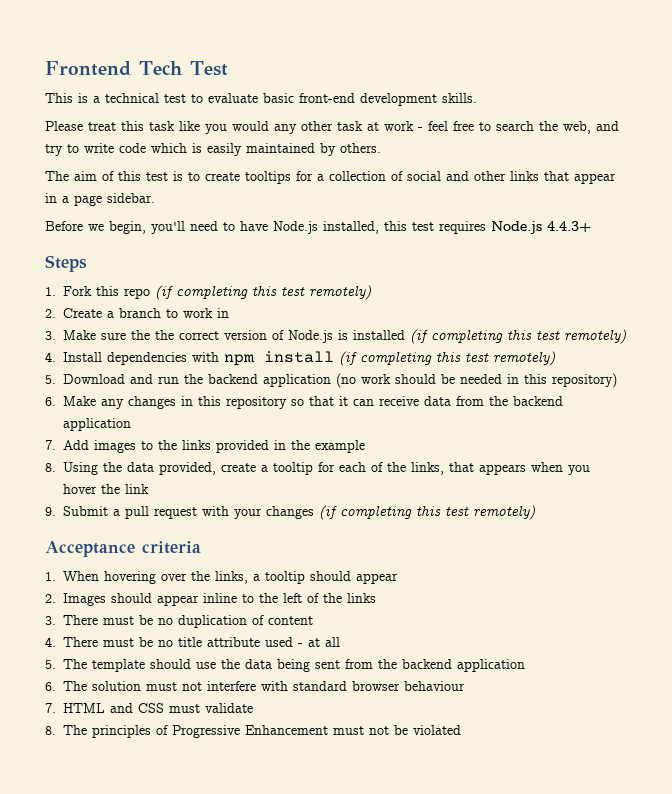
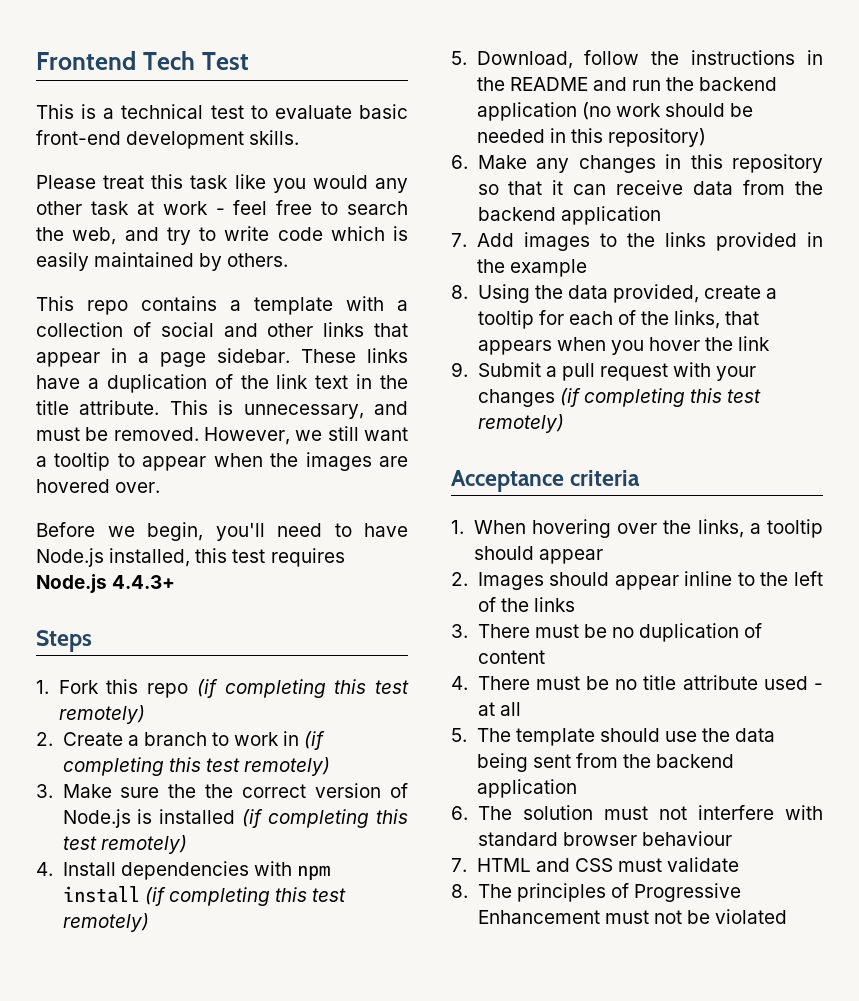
- The aim of this test is to create tooltips for a collection of social and other links that appear in a page sidebar.
+ This repo contains a template with a collection of social and other links that appear in a page sidebar. These links have a duplication of the link text in the title attribute. This is unnecessary, and must be removed. However, we still want a tooltip to appear when the images are hovered over.
- 2. Create a branch to work in
+ 2. Create a branch to work in (if completing this test remotely)
- 5. Download and run the backend application (no work should be needed in this repository)
+ 5. Download, follow the instructions in the README and run the backend application (no work should be needed in this repository)

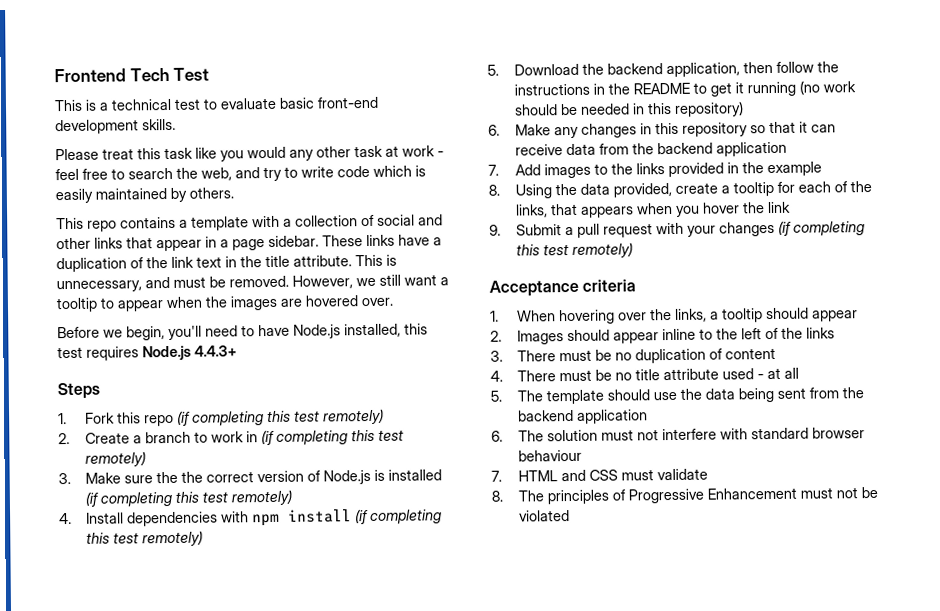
- 5. Download, follow the instructions in the README and run the backend application (no work should be needed in this repository)
+ 5. Download the backend application, then follow the instructions in the README to get it running (no work should be needed in this repository)

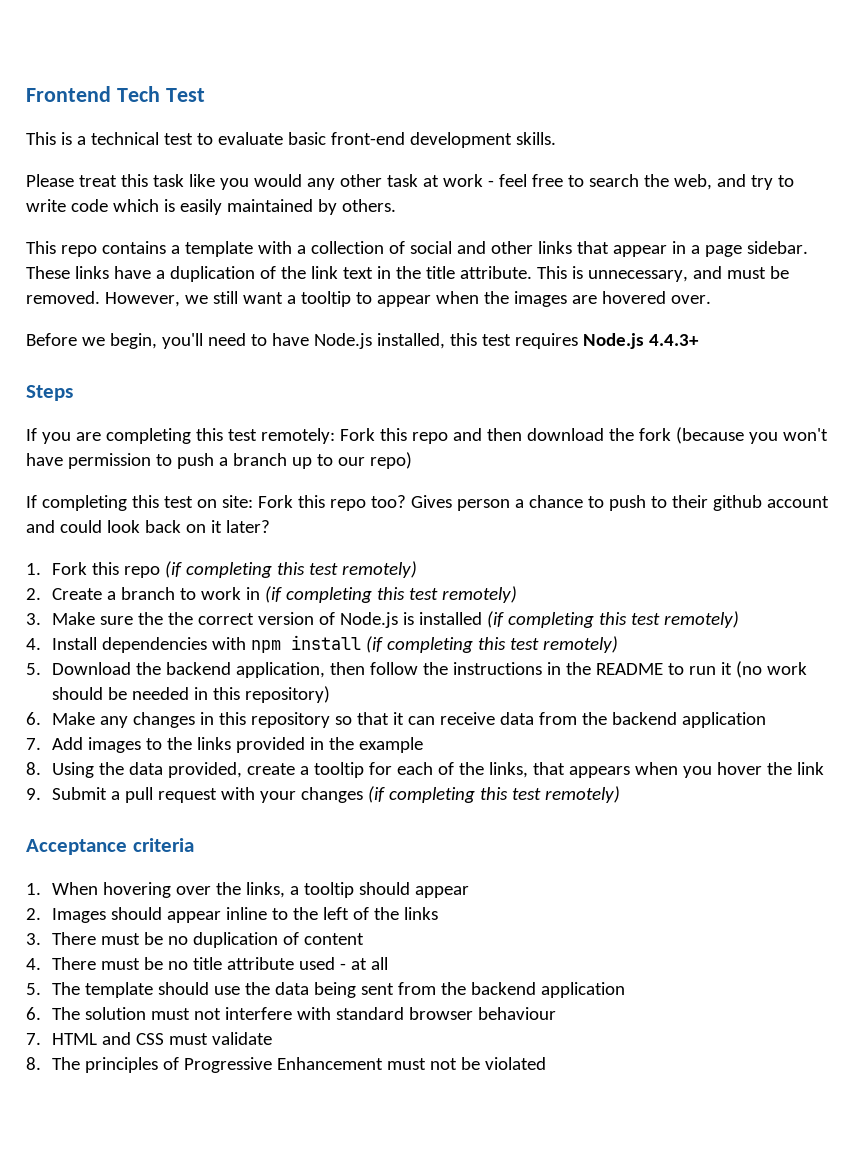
+ If you are completing this test remotely: Fork this repo and then download the fork (because you won't have permission to push a branch up to our repo)
+ If completing this test on site: Fork this repo too? Gives person a chance to push to their github account and could look back on it later?
- 5. Download the backend application, then follow the instructions in the README to get it running (no work should be needed in this repository)
+ 5. Download the backend application, then follow the instructions in the README to run it (no work should be needed in this repository)

